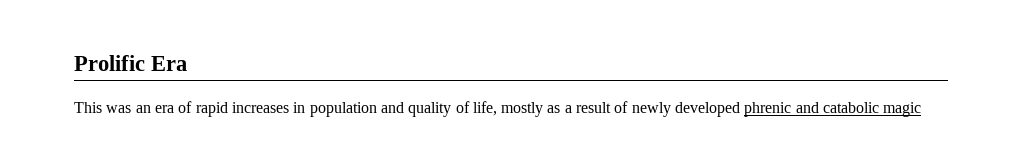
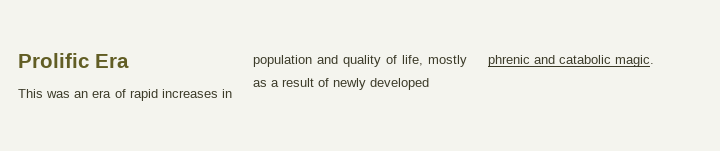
- This was an era of rapid increases in population and quality of life, mostly as a result of newly developed phrenic and catabolic magic
+ This was an era of rapid increases in population and quality of life, mostly as a result of newly developed phrenic and catabolic magic.

